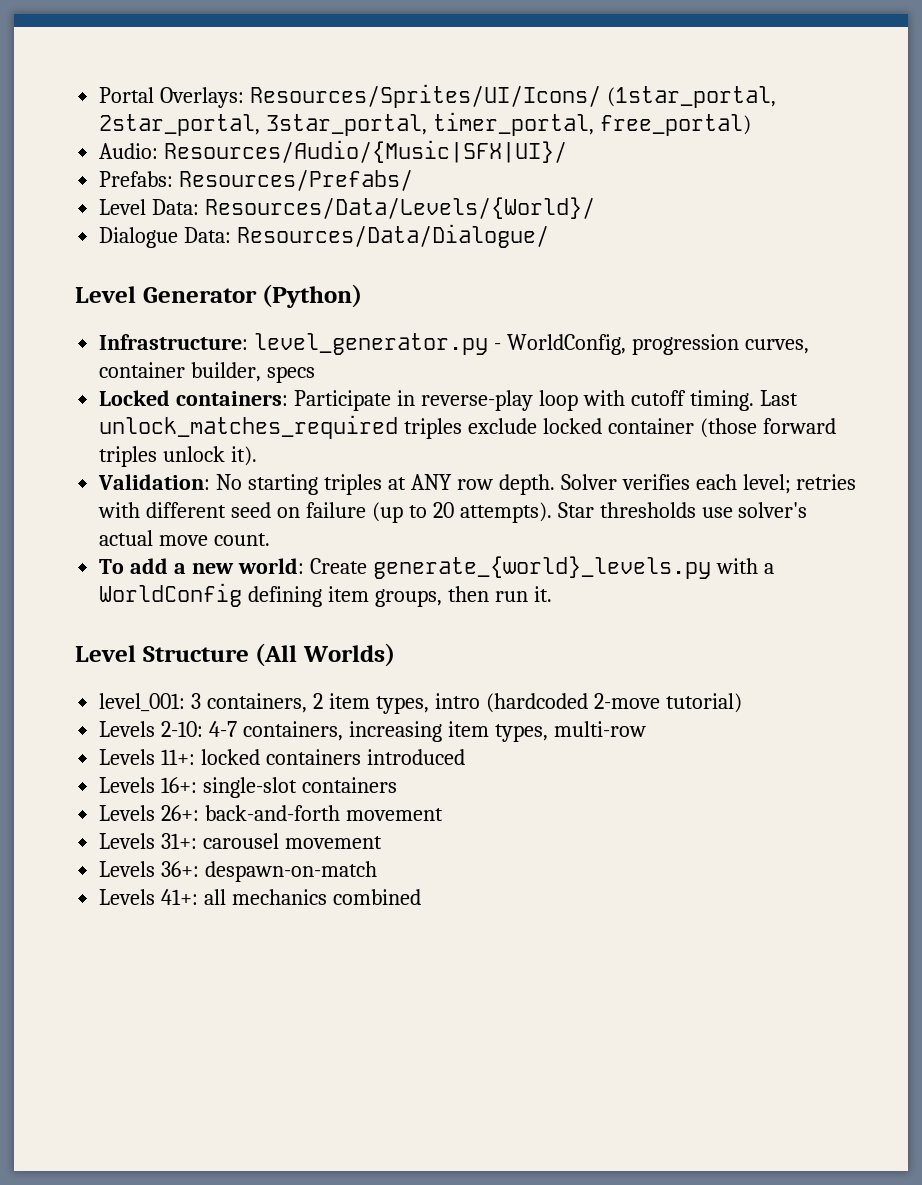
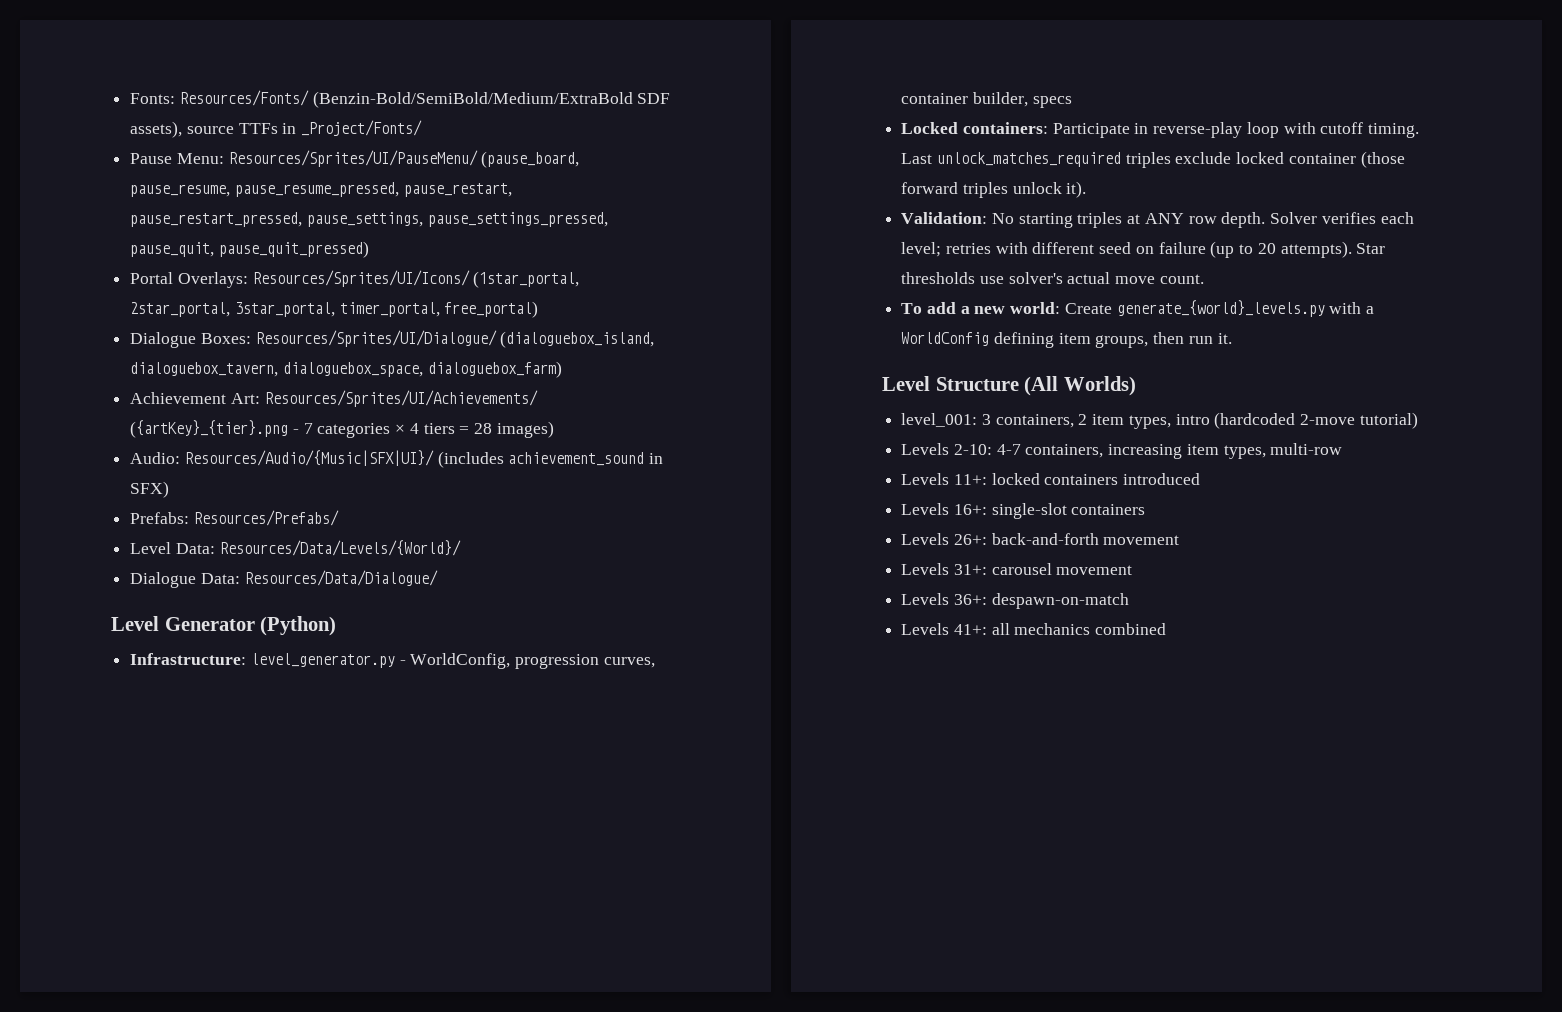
+ Fonts: Resources/Fonts/ (Benzin-Bold/SemiBold/Medium/ExtraBold SDF assets), source TTFs in _Project/Fonts/
+ Pause Menu: Resources/Sprites/UI/PauseMenu/ (pause_board, pause_resume, pause_resume_pressed, pause_restart, pause_restart_pressed, pause_settings, pause_settings_pressed, pause_quit, pause_quit_pressed)
- Audio: Resources/Audio/{Music|SFX|UI}/
+ Dialogue Boxes: Resources/Sprites/UI/Dialogue/ (dialoguebox_island, dialoguebox_tavern, dialoguebox_space, dialoguebox_farm)
+ Achievement Art: Resources/Sprites/UI/Achievements/ ({artKey}_{tier}.png - 7 categories × 4 tiers = 28 images)
+ Audio: Resources/Audio/{Music|SFX|UI}/ (includes achievement_sound in SFX)

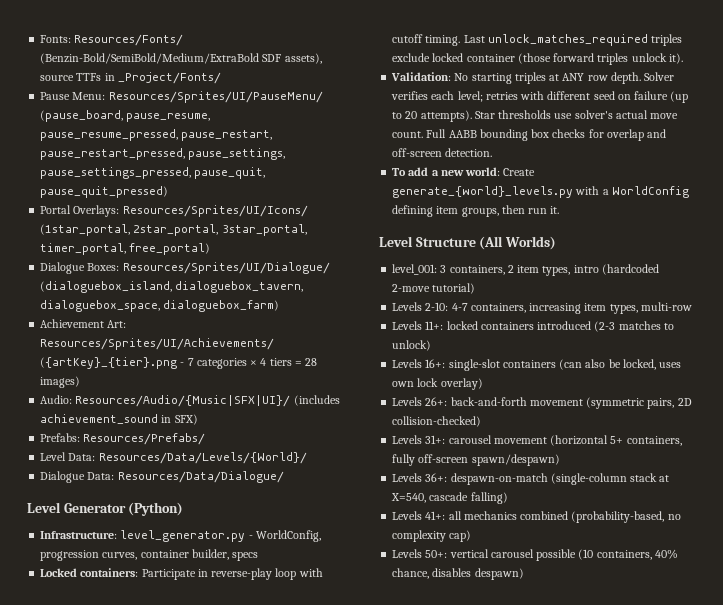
+ Full AABB bounding box checks for overlap and off-screen detection.
- Levels 11+: locked containers introduced
+ Levels 11+: locked containers introduced (2-3 matches to unlock)
- Levels 16+: single-slot containers
+ Levels 16+: single-slot containers (can also be locked, uses own lock overlay)
- Levels 26+: back-and-forth movement
+ Levels 26+: back-and-forth movement (symmetric pairs, 2D collision-checked)
- Levels 31+: carousel movement
- Levels 36+: despawn-on-match
+ Levels 31+: carousel movement (horizontal 5+ containers, fully off-screen spawn/despawn)
+ Levels 36+: despawn-on-match (single-column stack at X=540, cascade falling)
- Levels 41+: all mechanics combined
+ Levels 41+: all mechanics combined (probability-based, no complexity cap)
+ Levels 50+: vertical carousel possible (10 containers, 40% chance, disables despawn)

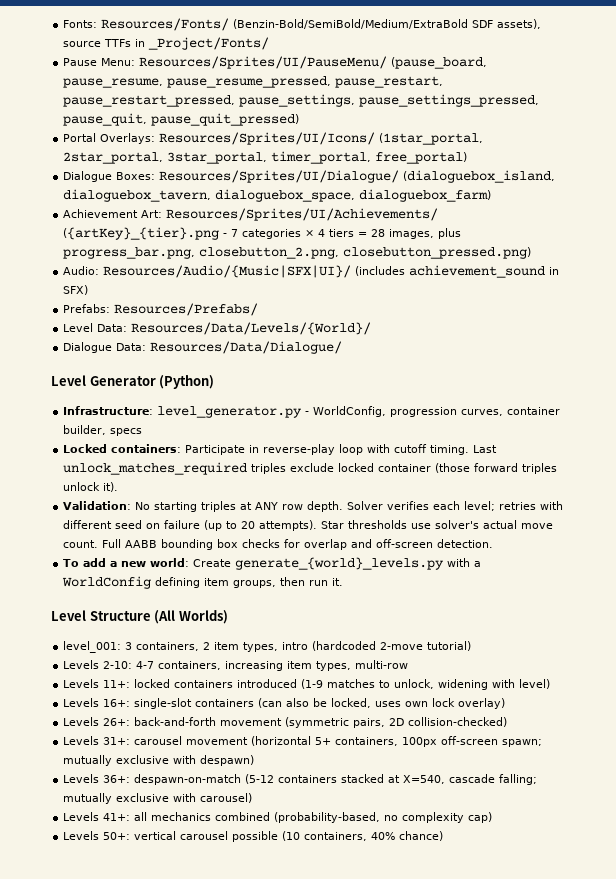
- Achievement Art: Resources/Sprites/UI/Achievements/ ({artKey}_{tier}.png - 7 categories × 4 tiers = 28 images)
+ Achievement Art: Resources/Sprites/UI/Achievements/ ({artKey}_{tier}.png - 7 categories × 4 tiers = 28 images, plus progress_bar.png, closebutton_2.png, closebutton_pressed.png)
- Levels 11+: locked containers introduced (2-3 matches to unlock)
+ Levels 11+: locked containers introduced (1-9 matches to unlock, widening with level)
- Levels 31+: carousel movement (horizontal 5+ containers, fully off-screen spawn/despawn)
- Levels 36+: despawn-on-match (single-column stack at X=540, cascade falling)
+ Levels 31+: carousel movement (horizontal 5+ containers, 100px off-screen spawn; mutually exclusive with despawn)
+ Levels 36+: despawn-on-match (5-12 containers stacked at X=540, cascade falling; mutually exclusive with carousel)
- Levels 50+: vertical carousel possible (10 containers, 40% chance, disables despawn)
+ Levels 50+: vertical carousel possible (10 containers, 40% chance)

